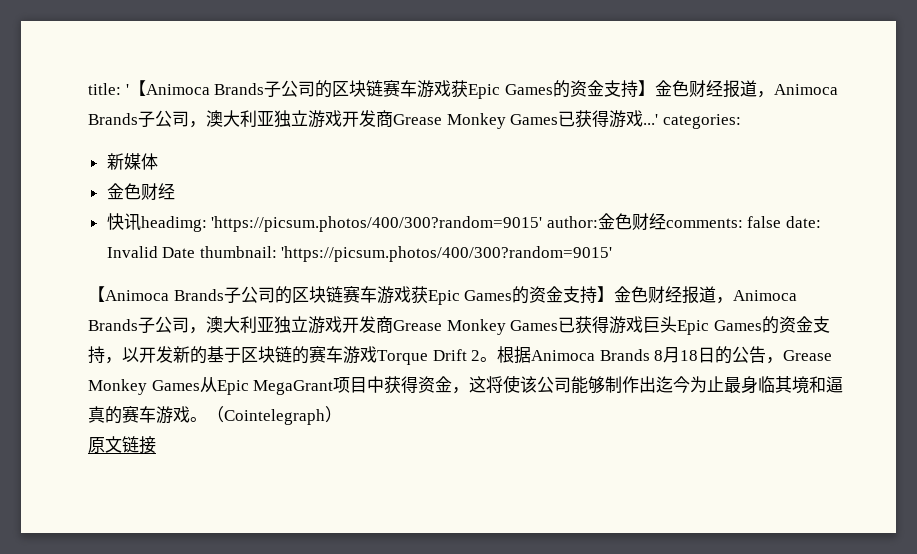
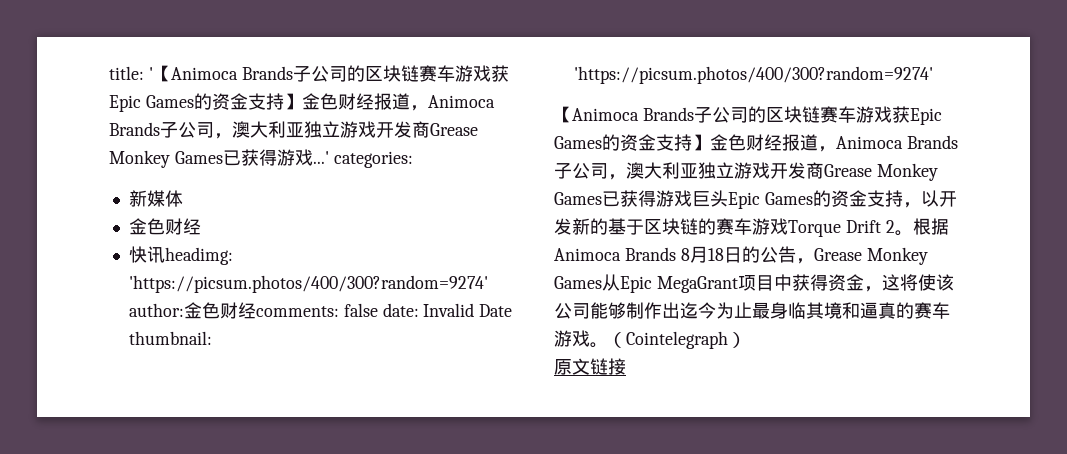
- 快讯headimg: 'https://picsum.photos/400/300?random=9015' author:金色财经comments: false date: Invalid Date thumbnail: 'https://picsum.photos/400/300?random=9015'
+ 快讯headimg: 'https://picsum.photos/400/300?random=9274' author:金色财经comments: false date: Invalid Date thumbnail: 'https://picsum.photos/400/300?random=9274'

